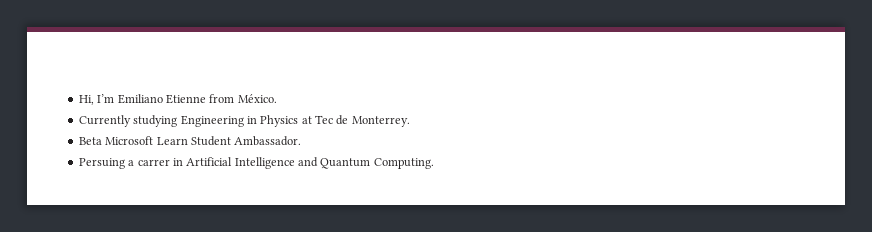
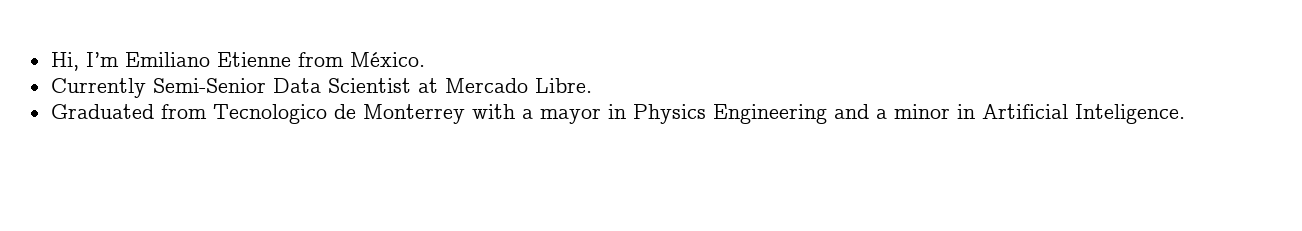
- Currently studying Engineering in Physics at Tec de Monterrey.
- Beta Microsoft Learn Student Ambassador.
- Persuing a carrer in Artificial Intelligence and Quantum Computing.
+ Currently Semi-Senior Data Scientist at Mercado Libre.
+ Graduated from Tecnologico de Monterrey with a mayor in Physics Engineering and a minor in Artificial Inteligence.

